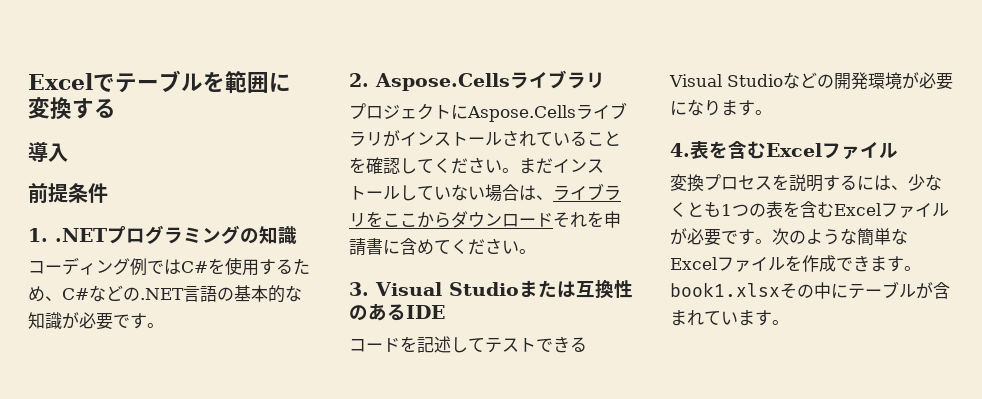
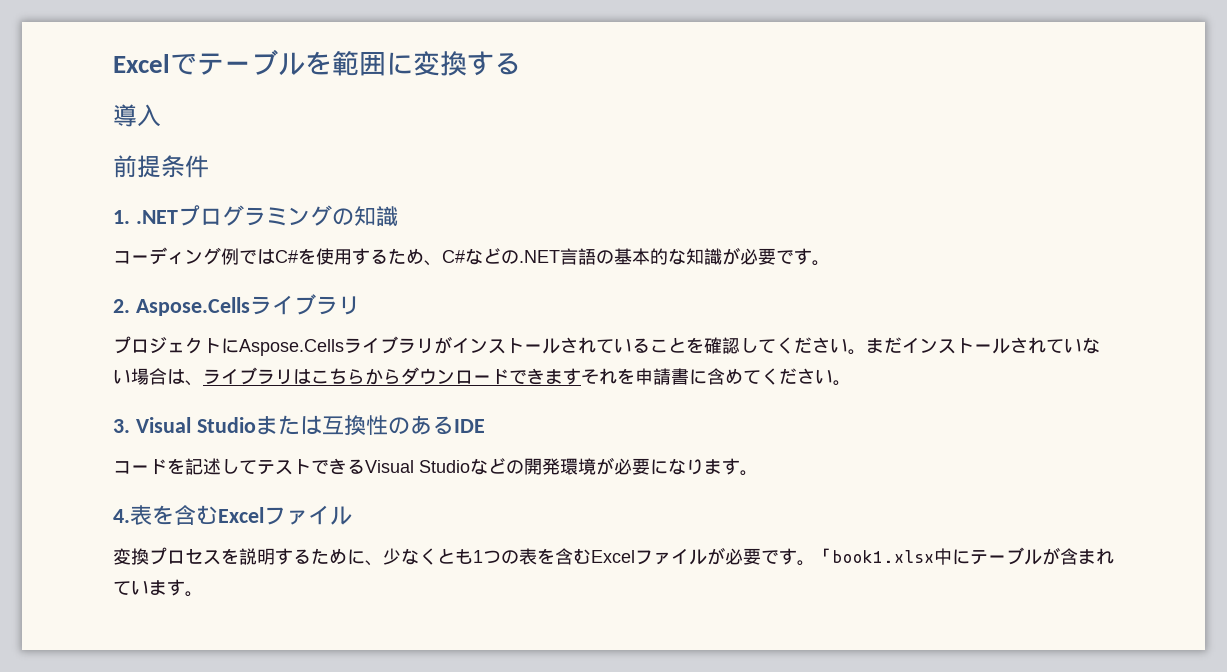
- まだインストールしていない場合は、ライブラリをここからダウンロードそれを申請書に含めてください。
+ まだインストールされていない場合は、ライブラリはこちらからダウンロードできますそれを申請書に含めてください。
- 変換プロセスを説明するには、少なくとも1つの表を含むExcelファイルが必要です。
+ 変換プロセスを説明するために、少なくとも1つの表を含むExcelファイルが必要です。
- 次のような簡単なExcelファイルを作成できます。book1.xlsxその中にテーブルが含まれています。
+ 「book1.xlsx中にテーブルが含まれています。

